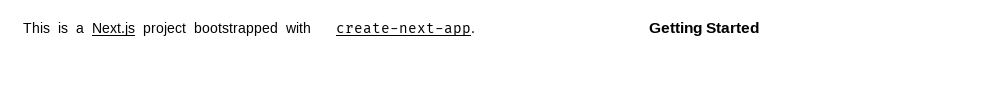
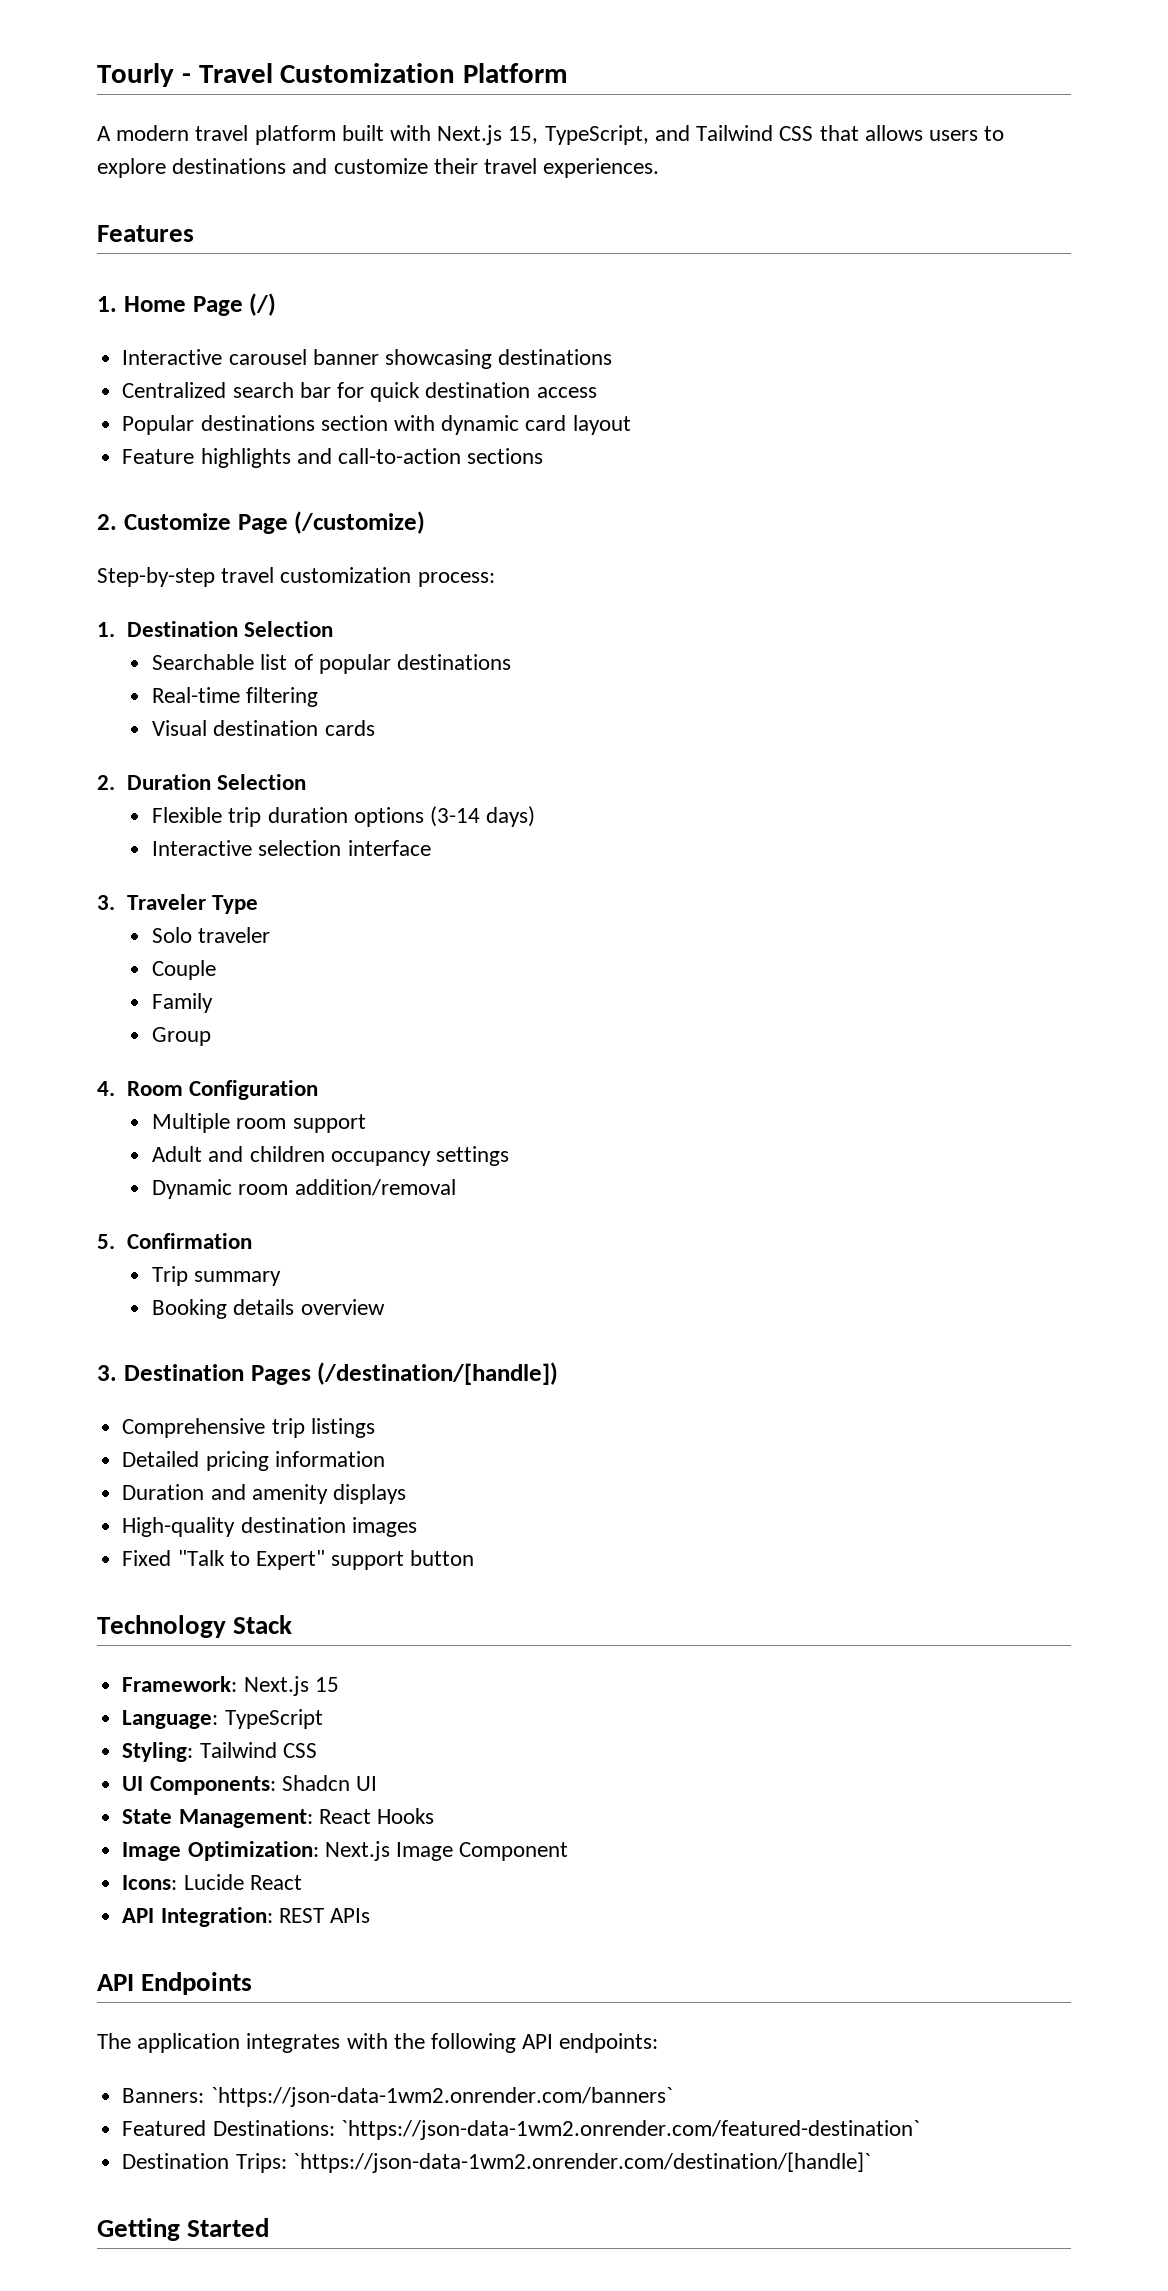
- This is a Next.js project bootstrapped with create-next-app.
+ Tourly - Travel Customization Platform
+ A modern travel platform built with Next.js 15, TypeScript, and Tailwind CSS that allows users to explore destinations and customize their travel experiences.
+ Features
+ 1. Home Page (/)
+ Interactive carousel banner showcasing destinations
+ Centralized search bar for quick destination access
+ Popular destinations section with dynamic card layout
+ Feature highlights and call-to-action sections
+ 2. Customize Page (/customize)
+ Step-by-step travel customization process:
+ 1. Destination Selection
+ Searchable list of popular destinations
+ Real-time filtering
+ Visual destination cards
+ 2. Duration Selection
+ Flexible trip duration options (3-14 days)
+ Interactive selection interface
+ 3. Traveler Type
+ Solo traveler
+ Couple
+ Family
+ Group
+ 4. Room Configuration
+ Multiple room support
+ Adult and children occupancy settings
+ Dynamic room addition/removal
+ 5. Confirmation
+ Trip summary
+ Booking details overview
+ 3. Destination Pages (/destination/[handle])
+ Comprehensive trip listings
+ Detailed pricing information
+ Duration and amenity displays
+ High-quality destination images
+ Fixed "Talk to Expert" support button
+ Technology Stack
+ Framework: Next.js 15
+ Language: TypeScript
+ Styling: Tailwind CSS
+ UI Components: Shadcn UI
+ State Management: React Hooks
+ Image Optimization: Next.js Image Component
+ Icons: Lucide React
+ API Integration: REST APIs
+ API Endpoints
+ The application integrates with the following API endpoints:
+ Banners: `https://json-data-1wm2.onrender.com/banners`
+ Featured Destinations: `https://json-data-1wm2.onrender.com/featured-destination`
+ Destination Trips: `https://json-data-1wm2.onrender.com/destination/[handle]`

